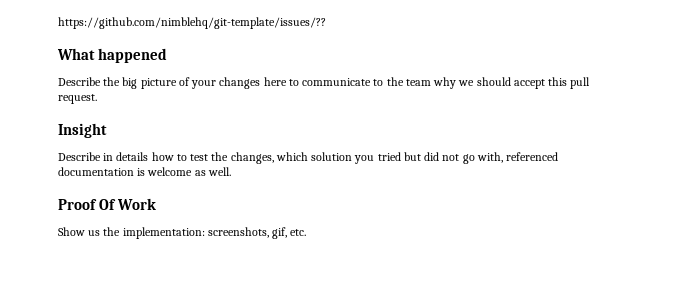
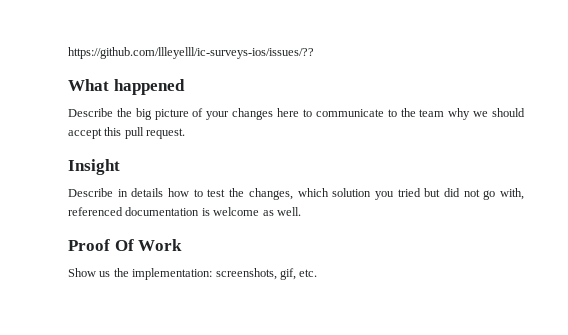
- https://github.com/nimblehq/git-template/issues/??
+ https://github.com/llleyelll/ic-surveys-ios/issues/??

